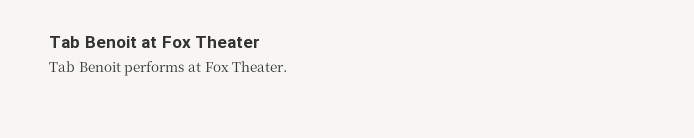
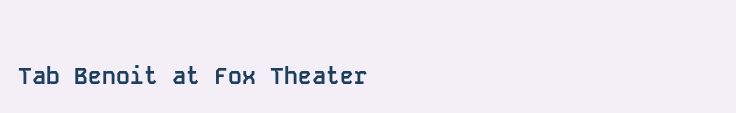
- Tab Benoit performs at Fox Theater.

